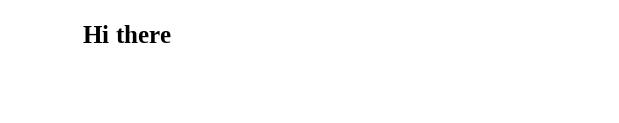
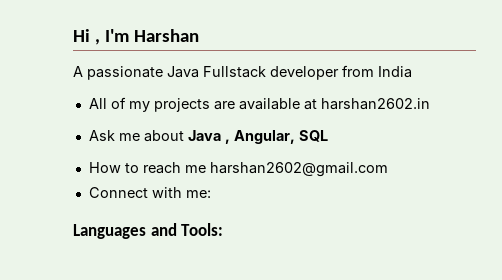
- Hi there
+ Hi , I'm Harshan
+ A passionate Java Fullstack developer from India
+ All of my projects are available at harshan2602.in
+ Ask me about Java , Angular, SQL
+ How to reach me harshan2602@gmail.com
+ Connect with me:
+ Languages and Tools:

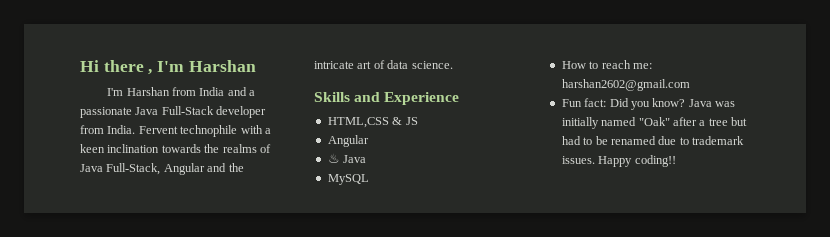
- Hi , I'm Harshan
+ Hi there , I'm Harshan
- A passionate Java Fullstack developer from India
- All of my projects are available at harshan2602.in
- Ask me about Java , Angular, SQL
+ I'm Harshan from India and a passionate Java Full-Stack developer from India. Fervent technophile with a keen inclination towards the realms of Java Full-Stack, Angular and the intricate art of data science.
+ Skills and Experience
+ HTML,CSS & JS
+ Angular
+ ♨ Java
+ MySQL
- How to reach me harshan2602@gmail.com
+ How to reach me: harshan2602@gmail.com
- Connect with me:
- Languages and Tools:
+ Fun fact: Did you know? Java was initially named "Oak" after a tree but had to be renamed due to trademark issues. Happy coding!!

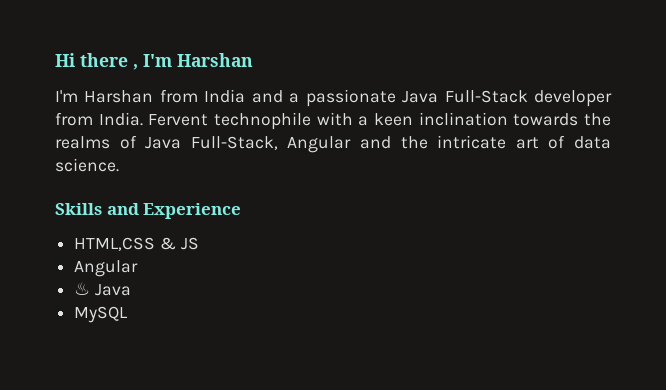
- How to reach me: harshan2602@gmail.com
- Fun fact: Did you know? Java was initially named "Oak" after a tree but had to be renamed due to trademark issues. Happy coding!!

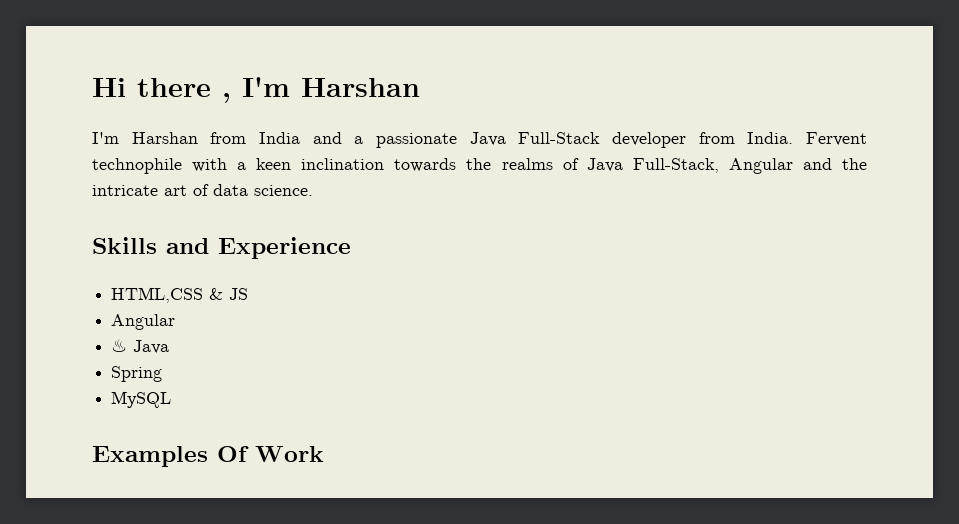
+ Spring
+ Examples Of Work

